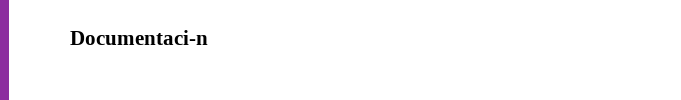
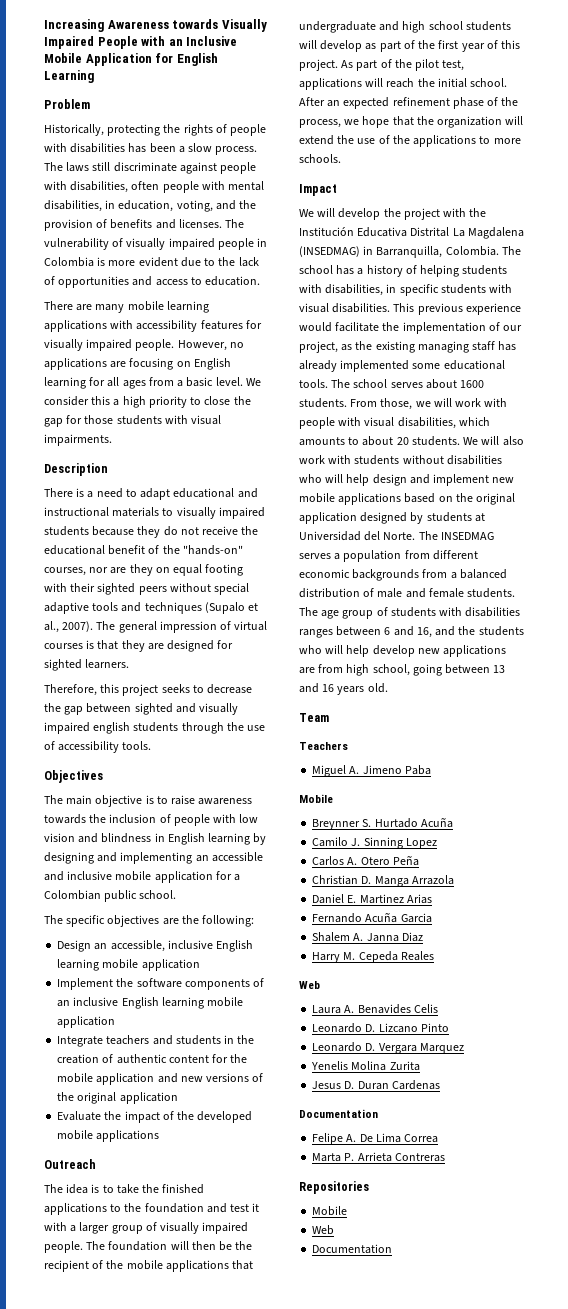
- Documentaci-n
+ Increasing Awareness towards Visually Impaired People with an Inclusive Mobile Application for English Learning
+ Problem
+ Historically, protecting the rights of people with disabilities has been a slow process. The laws still discriminate against people with disabilities, often people with mental disabilities, in education, voting, and the provision of benefits and licenses. The vulnerability of visually impaired people in Colombia is more evident due to the lack of opportunities and access to education.
+ There are many mobile learning applications with accessibility features for visually impaired people. However, no applications are focusing on English learning for all ages from a basic level. We consider this a high priority to close the gap for those students with visual impairments.
+ Description
+ There is a need to adapt educational and instructional materials to visually impaired students because they do not receive the educational benefit of the "hands-on" courses, nor are they on equal footing with their sighted peers without special adaptive tools and techniques (Supalo et al., 2007). The general impression of virtual courses is that they are designed for sighted learners.
+ Therefore, this project seeks to decrease the gap between sighted and visually impaired english students through the use of accessibility tools.
+ Objectives
+ The main objective is to raise awareness towards the inclusion of people with low vision and blindness in English learning by designing and implementing an accessible and inclusive mobile application for a Colombian public school.
+ The specific objectives are the following:
+ Design an accessible, inclusive English learning mobile application
+ Implement the software components of an inclusive English learning mobile application
+ Integrate teachers and students in the creation of authentic content for the mobile application and new versions of the original application
+ Evaluate the impact of the developed mobile applications
+ Outreach
+ The idea is to take the finished applications to the foundation and test it with a larger group of visually impaired people. The foundation will then be the recipient of the mobile applications that undergraduate and high school students will develop as part of the first year of this project. As part of the pilot test, applications will reach the initial school. After an expected refinement phase of the process, we hope that the organization will extend the use of the applications to more schools.
+ Impact
+ We will develop the project with the Institución Educativa Distrital La Magdalena (INSEDMAG) in Barranquilla, Colombia. The school has a history of helping students with disabilities, in specific students with visual disabilities. This previous experience would facilitate the implementation of our project, as the existing managing staff has already implemented some educational tools. The school serves about 1600 students. From those, we will work with people with visual disabilities, which amounts to about 20 students. We will also work with students without disabilities who will help design and implement new mobile applications based on the original application designed by students at Universidad del Norte. The INSEDMAG serves a population from different economic backgrounds from a balanced distribution of male and female students. The age group of students with disabilities ranges between 6 and 16, and the students who will help develop new applications are from high school, going between 13 and 16 years old.
+ Team
+ Teachers
+ Miguel A. Jimeno Paba
+ Mobile
+ Breynner S. Hurtado Acuña
+ Camilo J. Sinning Lopez
+ Carlos A. Otero Peña
+ Christian D. Manga Arrazola
+ Daniel E. Martinez Arias
+ Fernando Acuña Garcia
+ Shalem A. Janna Diaz
+ Harry M. Cepeda Reales
+ Web
+ Laura A. Benavides Celis
+ Leonardo D. Lizcano Pinto
+ Leonardo D. Vergara Marquez
+ Yenelis Molina Zurita
+ Jesus D. Duran Cardenas
+ Documentation
+ Felipe A. De Lima Correa
+ Marta P. Arrieta Contreras
+ Repositories
+ Mobile
+ Web
+ Documentation

